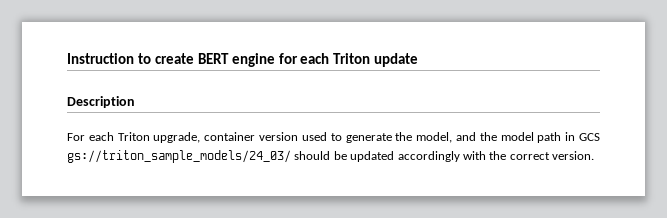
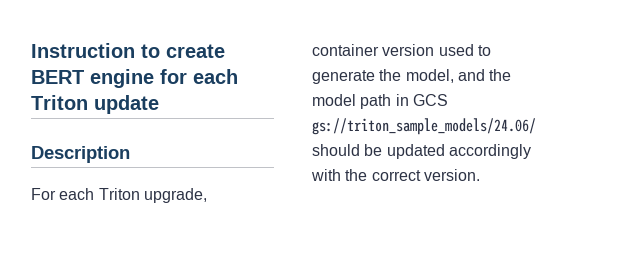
- For each Triton upgrade, container version used to generate the model, and the model path in GCS gs://triton_sample_models/24_03/ should be updated accordingly with the correct version.
+ For each Triton upgrade, container version used to generate the model, and the model path in GCS gs://triton_sample_models/24.06/ should be updated accordingly with the correct version.

